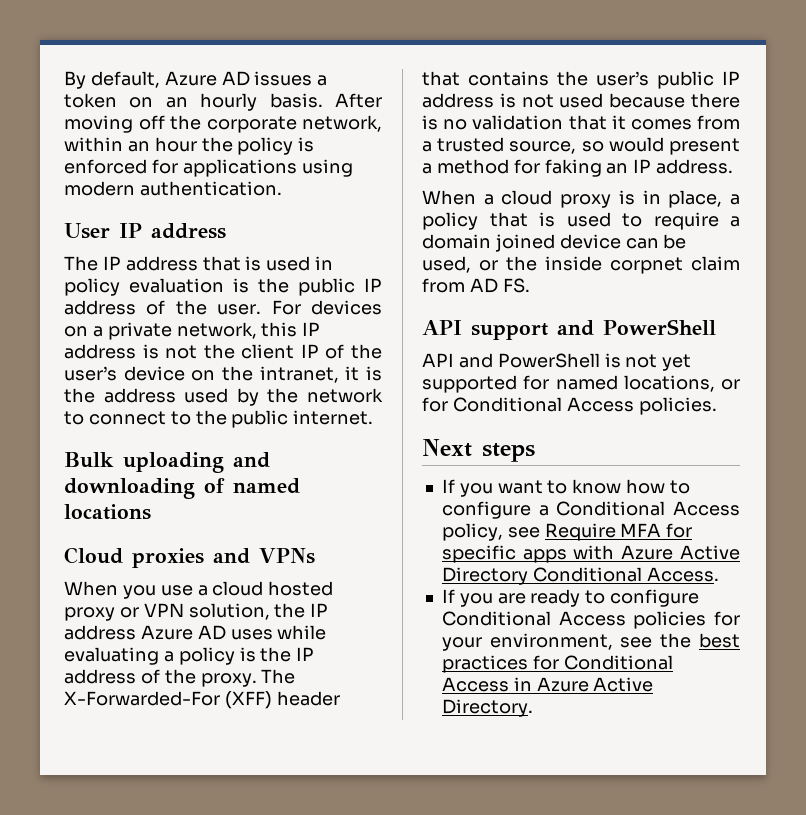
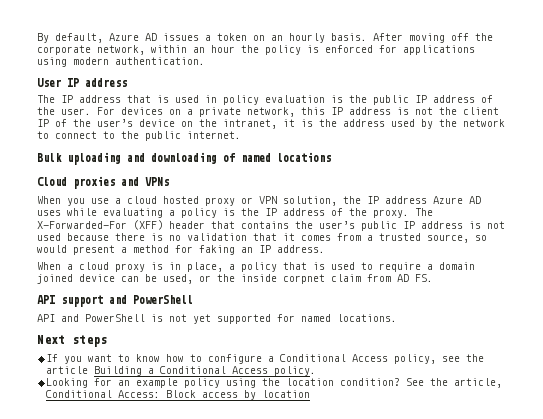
- API and PowerShell is not yet supported for named locations, or for Conditional Access policies.
+ API and PowerShell is not yet supported for named locations.
- If you want to know how to configure a Conditional Access policy, see Require MFA for specific apps with Azure Active Directory Conditional Access.
- If you are ready to configure Conditional Access policies for your environment, see the best practices for Conditional Access in Azure Active Directory.
+ If you want to know how to configure a Conditional Access policy, see the article Building a Conditional Access policy.
+ Looking for an example policy using the location condition? See the article, Conditional Access: Block access by location

